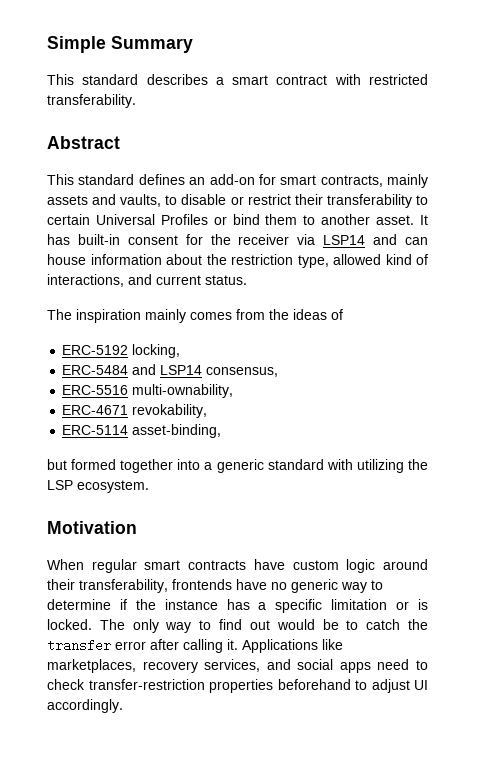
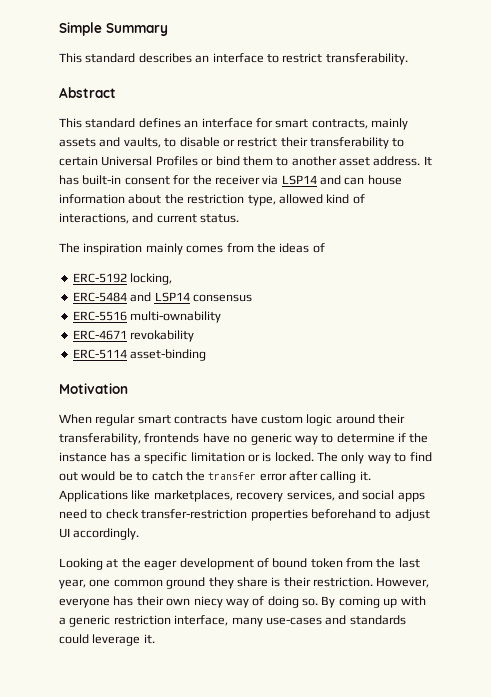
- This standard describes a smart contract with restricted transferability.
+ This standard describes an interface to restrict transferability.
- This standard defines an add-on for smart contracts, mainly assets and vaults, to disable or restrict their transferability to certain Universal Profiles or bind them to another asset.
+ This standard defines an interface for smart contracts, mainly assets and vaults, to disable or restrict their transferability to certain Universal Profiles or bind them to another asset address.
- ERC-5484 and LSP14 consensus,
+ ERC-5484 and LSP14 consensus
- ERC-5516 multi-ownability,
+ ERC-5516 multi-ownability
- ERC-4671 revokability,
+ ERC-4671 revokability
- ERC-5114 asset-binding,
- but formed together into a generic standard with utilizing the LSP ecosystem.
+ ERC-5114 asset-binding
+ Looking at the eager development of bound token from the last year, one common ground they share is their restriction. However, everyone has their own niecy way of doing so. By coming up with a generic restriction interface, many use-cases and standards could leverage it.

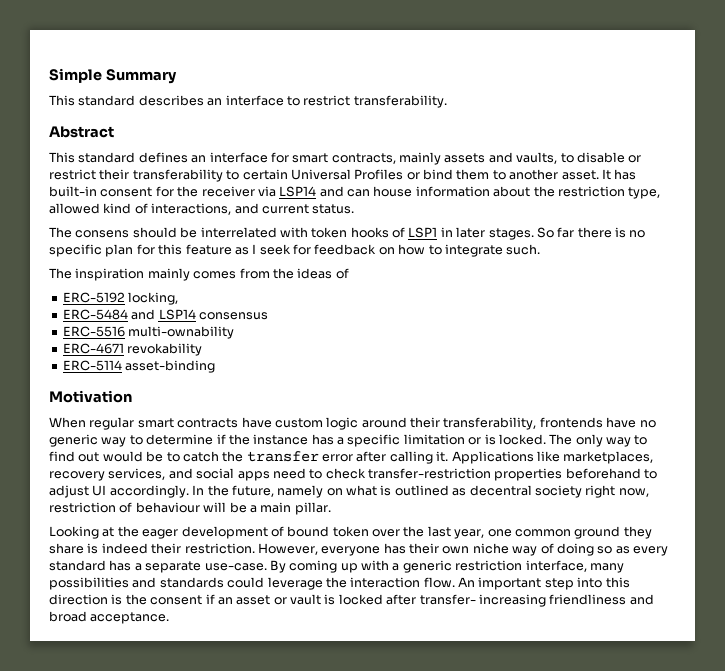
- This standard defines an interface for smart contracts, mainly assets and vaults, to disable or restrict their transferability to certain Universal Profiles or bind them to another asset address.
+ This standard defines an interface for smart contracts, mainly assets and vaults, to disable or restrict their transferability to certain Universal Profiles or bind them to another asset.
+ The consens should be interrelated with token hooks of LSP1 in later stages. So far there is no specific plan for this feature as I seek for feedback on how to integrate such.
+ In the future, namely on what is outlined as decentral society right now, restriction of behaviour will be a main pillar.
- Looking at the eager development of bound token from the last year, one common ground they share is their restriction.
+ Looking at the eager development of bound token over the last year, one common ground they share is indeed their restriction.
- However, everyone has their own niecy way of doing so.
+ However, everyone has their own niche way of doing so as every standard has a separate use-case.
- By coming up with a generic restriction interface, many use-cases and standards could leverage it.
+ By coming up with a generic restriction interface, many possibilities and standards could leverage the interaction flow. An important step into this direction is the consent if an asset or vault is locked after transfer- increasing friendliness and broad acceptance.

